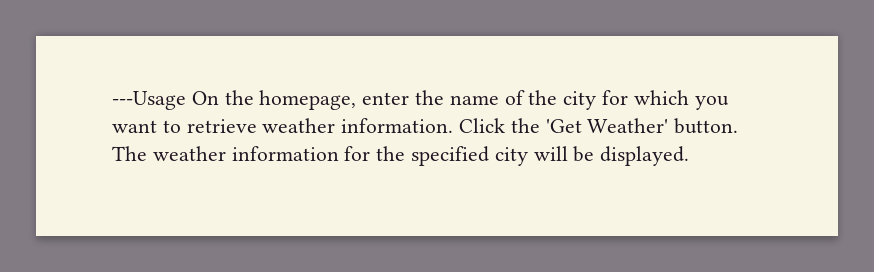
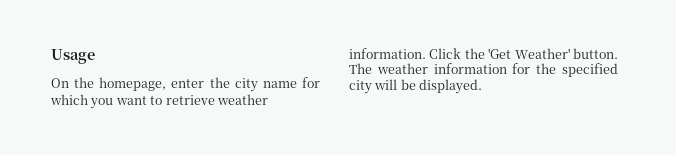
- ---Usage On the homepage, enter the name of the city for which you want to retrieve weather information.
+ Usage
+ On the homepage, enter the city name for which you want to retrieve weather information.

